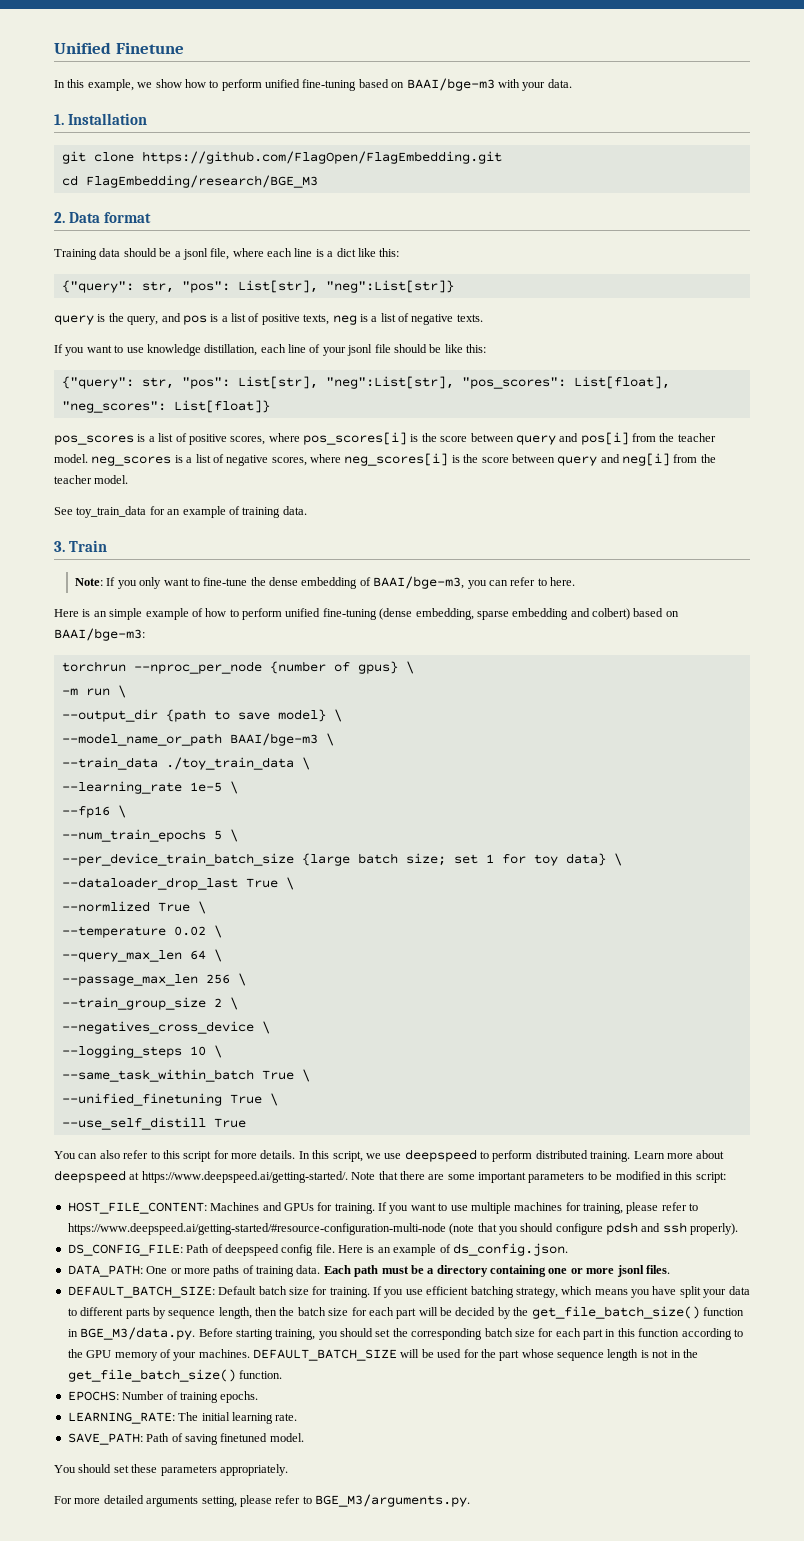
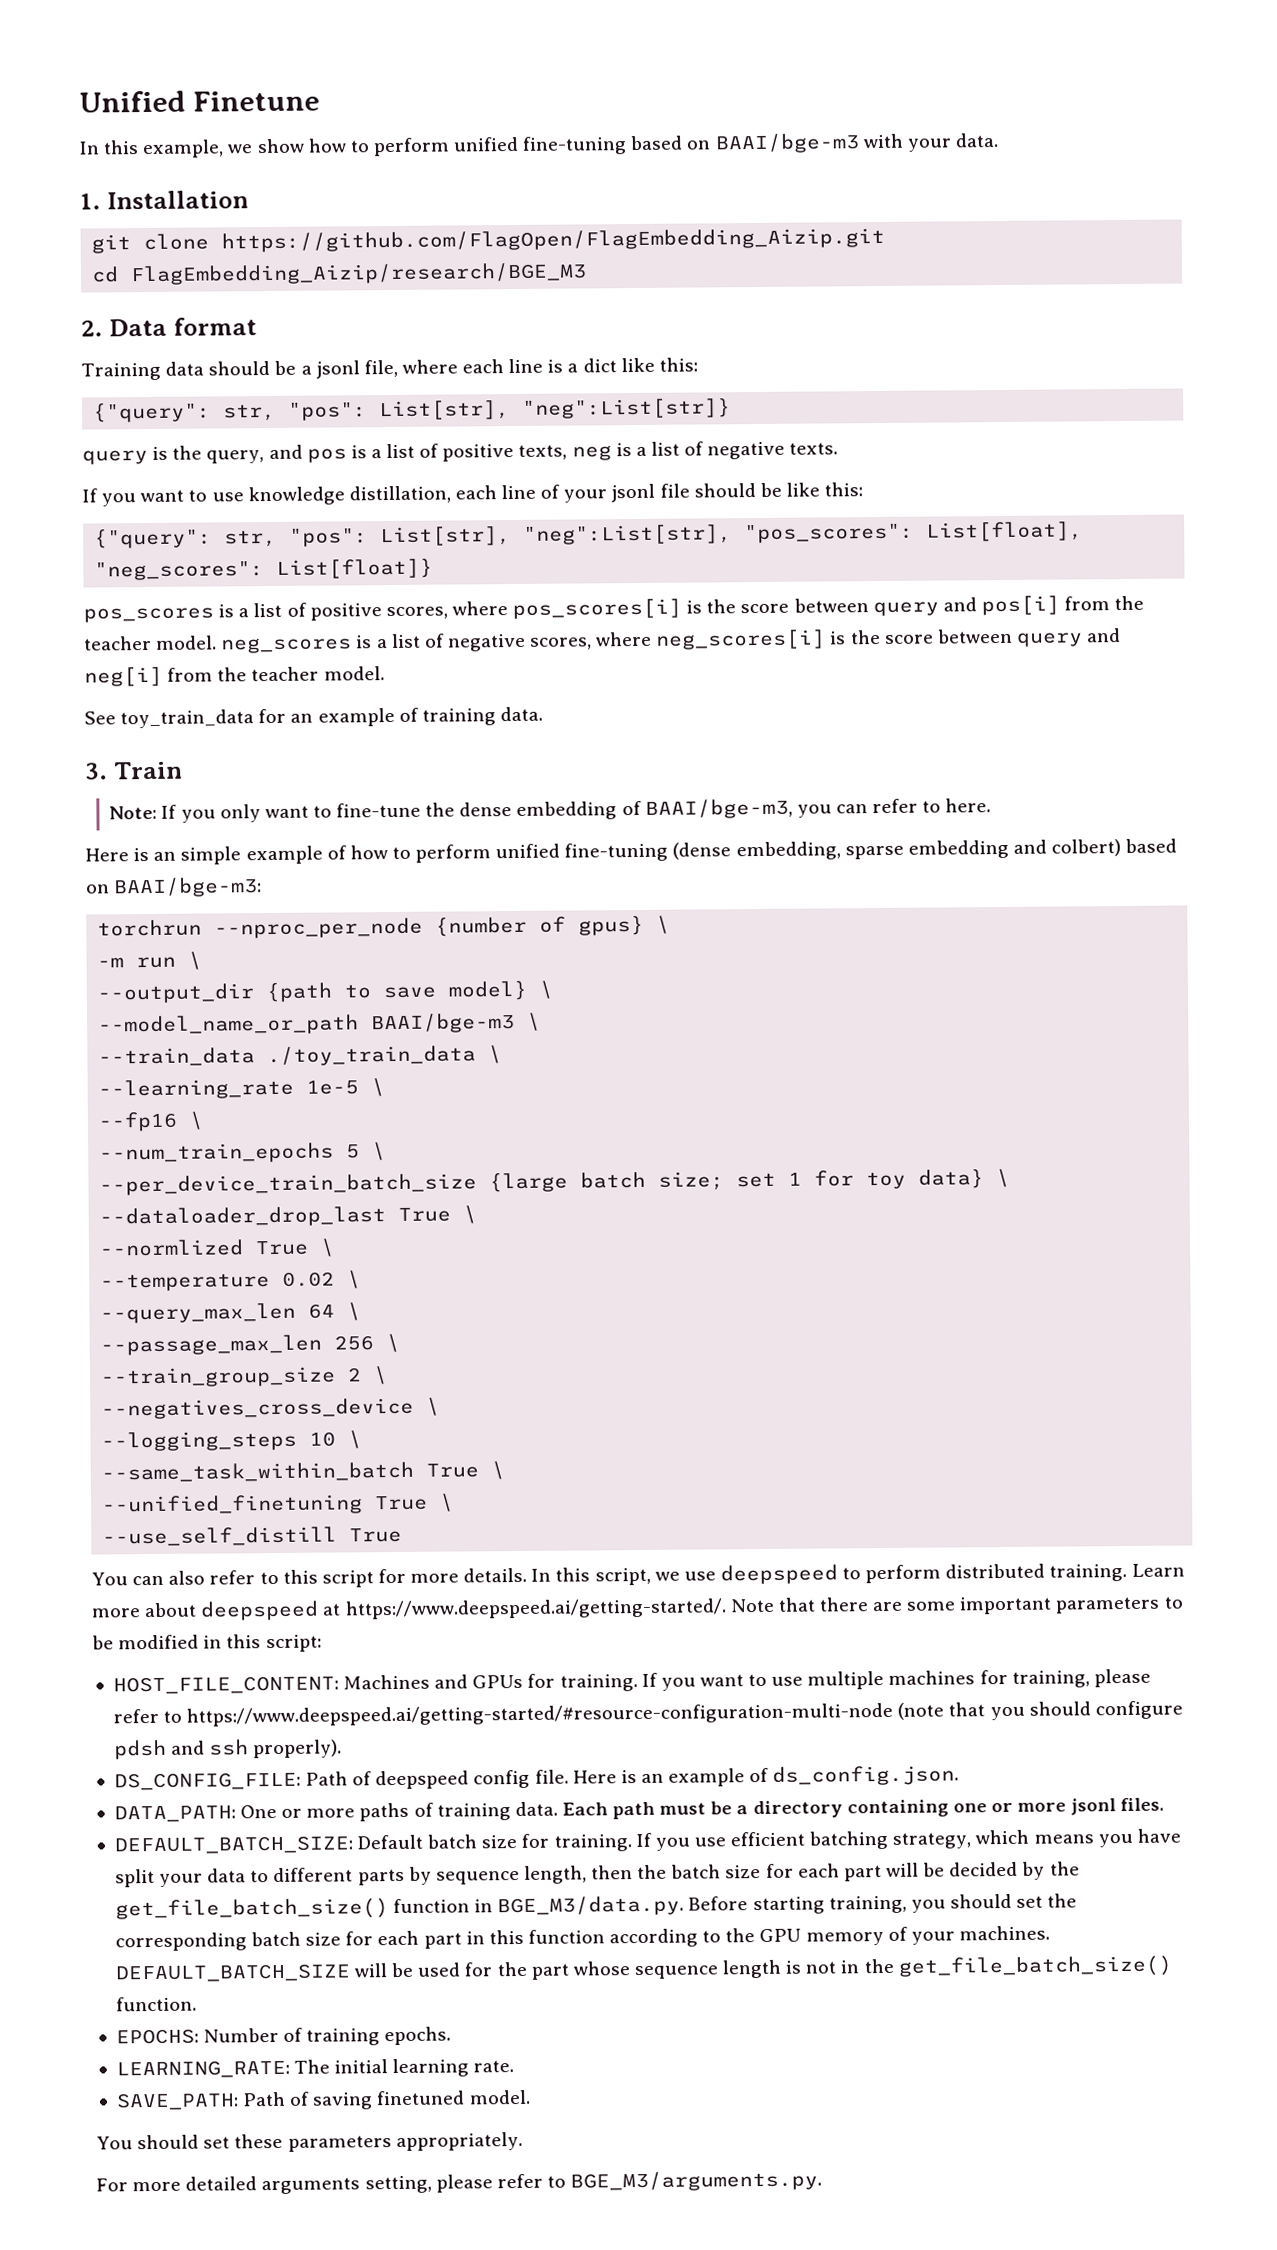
- git clone https://github.com/FlagOpen/FlagEmbedding.git
+ git clone https://github.com/FlagOpen/FlagEmbedding_Aizip.git
- cd FlagEmbedding/research/BGE_M3
+ cd FlagEmbedding_Aizip/research/BGE_M3

